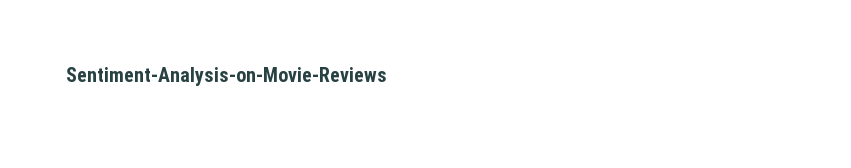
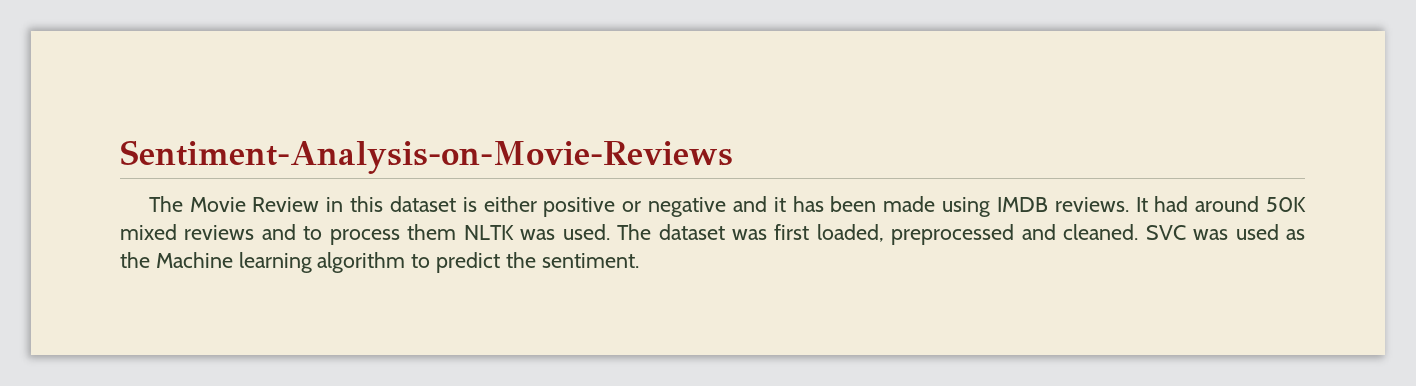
+ The Movie Review in this dataset is either positive or negative and it has been made using IMDB reviews. It had around 50K mixed reviews and to process them NLTK was used. The dataset was first loaded, preprocessed and cleaned. SVC was used as the Machine learning algorithm to predict the sentiment.

